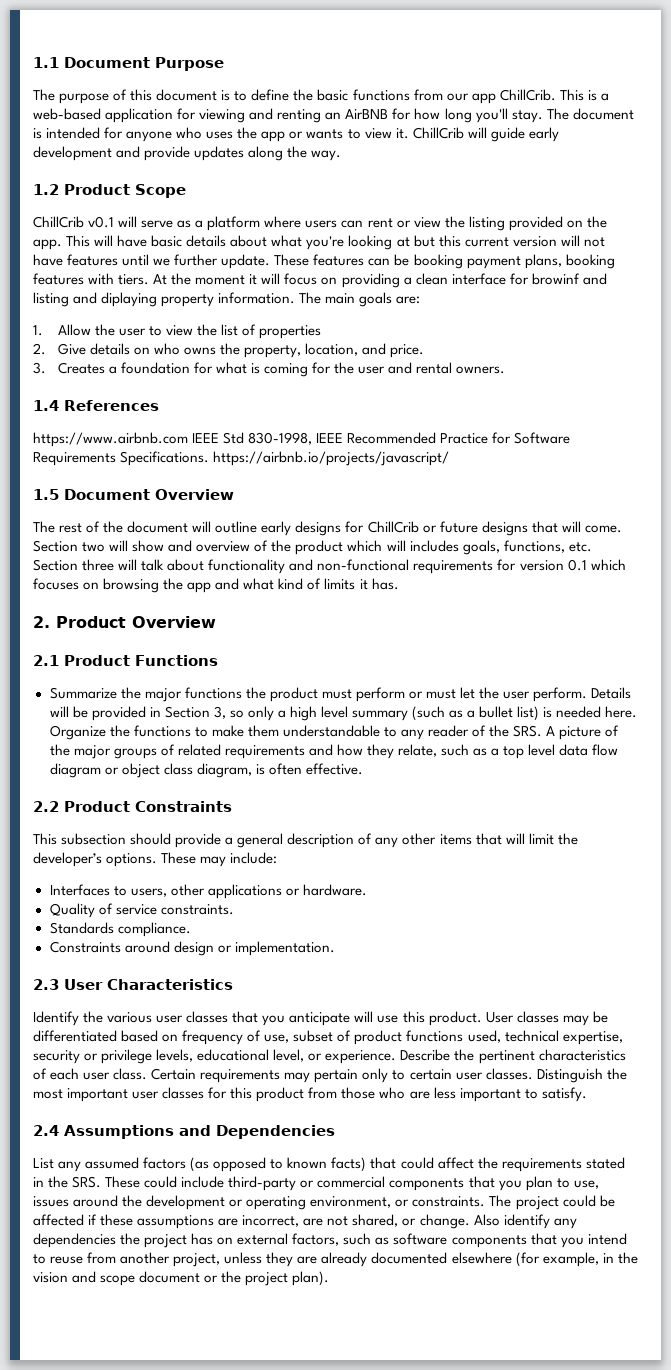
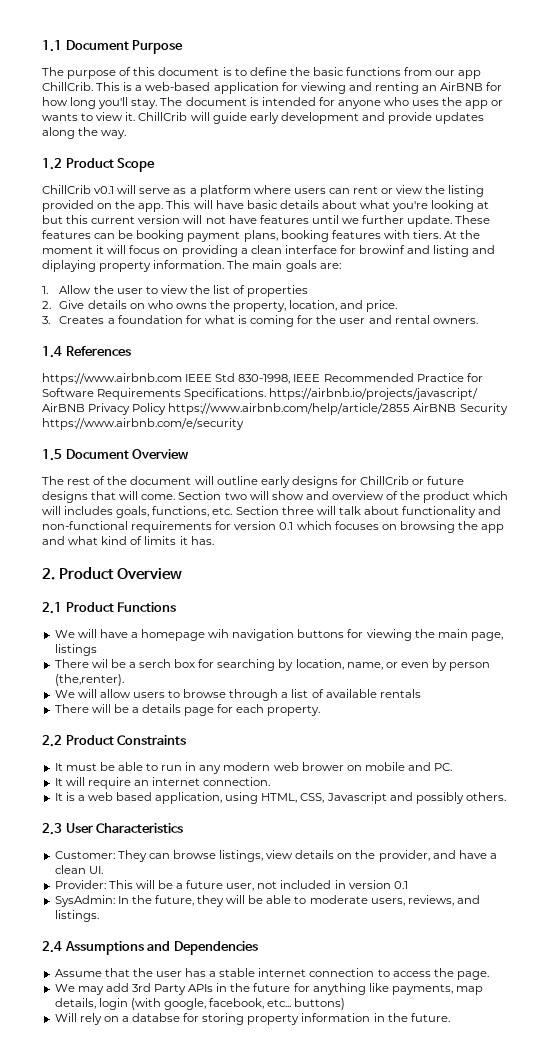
- https://www.airbnb.com IEEE Std 830-1998, IEEE Recommended Practice for Software Requirements Specifications. https://airbnb.io/projects/javascript/
+ https://www.airbnb.com IEEE Std 830-1998, IEEE Recommended Practice for Software Requirements Specifications. https://airbnb.io/projects/javascript/ AirBNB Privacy Policy https://www.airbnb.com/help/article/2855 AirBNB Security https://www.airbnb.com/e/security
- Summarize the major functions the product must perform or must let the user perform. Details will be provided in Section 3, so only a high level summary (such as a bullet list) is needed here. Organize the functions to make them understandable to any reader of the SRS. A picture of the major groups of related requirements and how they relate, such as a top level data flow diagram or object class diagram, is often effective.
+ We will have a homepage wih navigation buttons for viewing the main page, listings
+ There wil be a serch box for searching by location, name, or even by person (the,renter).
+ We will allow users to browse through a list of available rentals
+ There will be a details page for each property.
  2.2 Product Constraints
- This subsection should provide a general description of any other items that will limit the developer’s options. These may include:
- Interfaces to users, other applications or hardware.
- Quality of service constraints.
- Standards compliance.
- Constraints around design or implementation.
+ It must be able to run in any modern web brower on mobile and PC.
+ It will require an internet connection.
+ It is a web based application, using HTML, CSS, Javascript and possibly others.
  2.3 User Characteristics
- Identify the various user classes that you anticipate will use this product. User classes may be differentiated based on frequency of use, subset of product functions used, technical expertise, security or privilege levels, educational level, or experience. Describe the pertinent characteristics of each user class. Certain requirements may pertain only to certain user classes. Distinguish the most important user classes for this product from those who are less important to satisfy.
+ Customer: They can browse listings, view details on the provider, and have a clean UI.
+ Provider: This will be a future user, not included in version 0.1
+ SysAdmin: In the future, they will be able to moderate users, reviews, and listings.
  2.4 Assumptions and Dependencies
- List any assumed factors (as opposed to known facts) that could affect the requirements stated in the SRS. These could include third-party or commercial components that you plan to use, issues around the development or operating environment, or constraints. The project could be affected if these assumptions are incorrect, are not shared, or change. Also identify any dependencies the project has on external factors, such as software components that you intend to reuse from another project, unless they are already documented elsewhere (for example, in the vision and scope document or the project plan).
+ Assume that the user has a stable internet connection to access the page.
+ We may add 3rd Party APIs in the future for anything like payments, map details, login (with google, facebook, etc... buttons)
+ Will rely on a databse for storing property information in the future.

